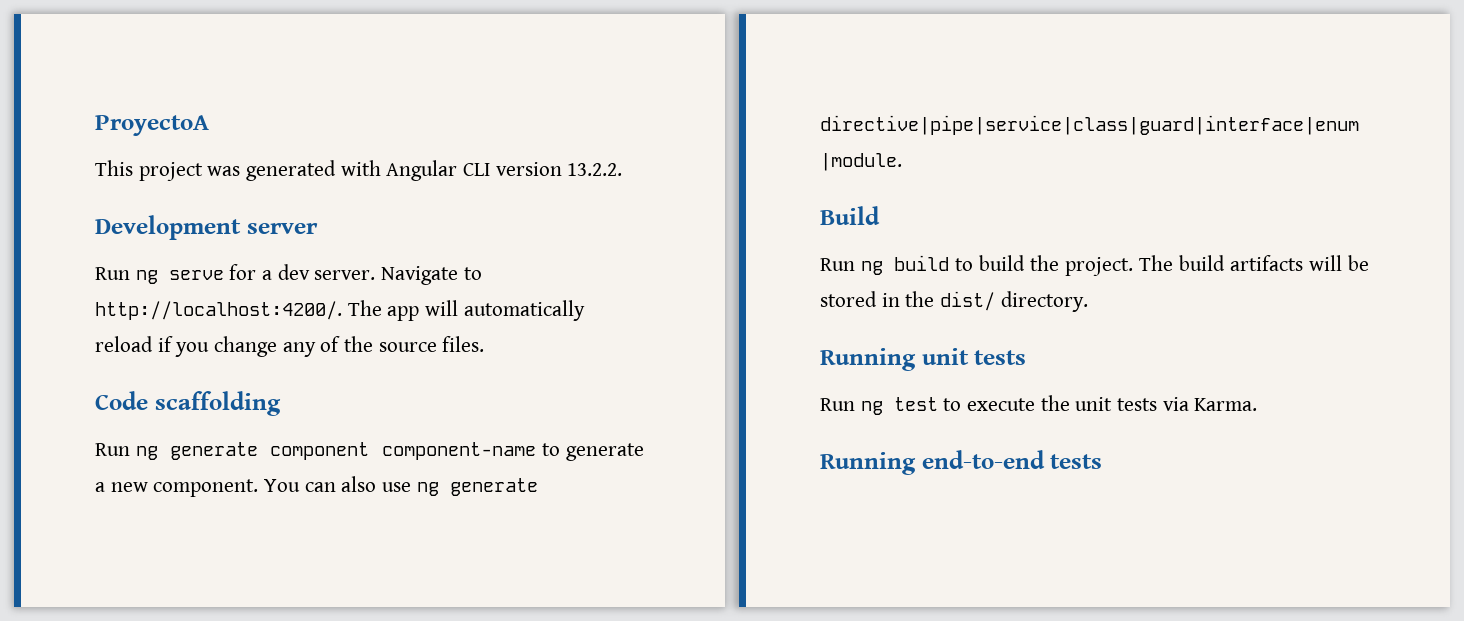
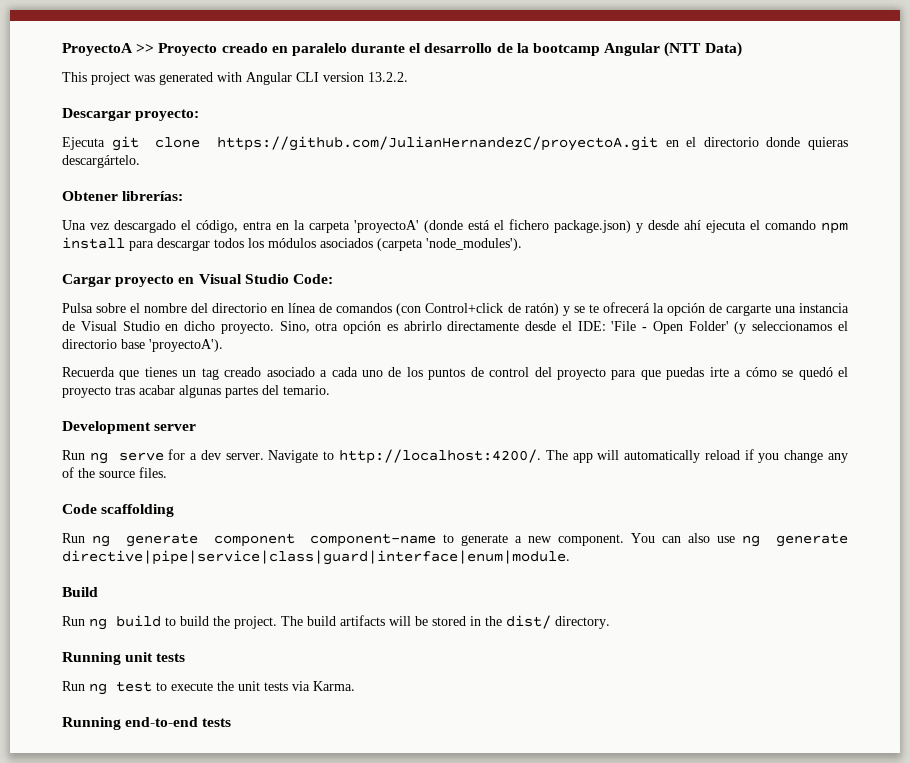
- ProyectoA
+ ProyectoA >> Proyecto creado en paralelo durante el desarrollo de la bootcamp Angular (NTT Data)
+ Descargar proyecto:
+ Ejecuta git clone https://github.com/JulianHernandezC/proyectoA.git en el directorio donde quieras descargártelo.
+ Obtener librerías:
+ Una vez descargado el código, entra en la carpeta 'proyectoA' (donde está el fichero package.json) y desde ahí ejecuta el comando npm install para descargar todos los módulos asociados (carpeta 'node_modules').
+ Cargar proyecto en Visual Studio Code:
+ Pulsa sobre el nombre del directorio en línea de comandos (con Control+click de ratón) y se te ofrecerá la opción de cargarte una instancia de Visual Studio en dicho proyecto. Sino, otra opción es abrirlo directamente desde el IDE: 'File - Open Folder' (y seleccionamos el directorio base 'proyectoA').
+ Recuerda que tienes un tag creado asociado a cada uno de los puntos de control del proyecto para que puedas irte a cómo se quedó el proyecto tras acabar algunas partes del temario.

